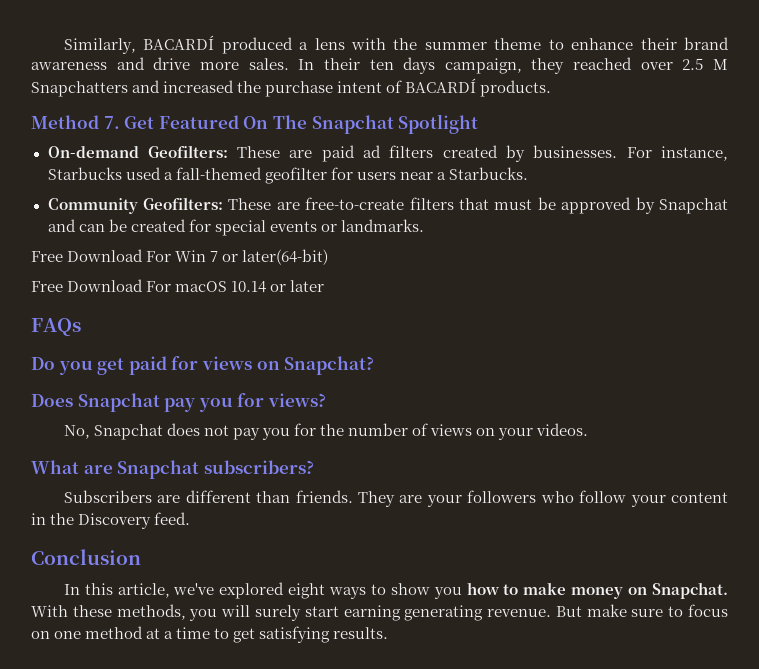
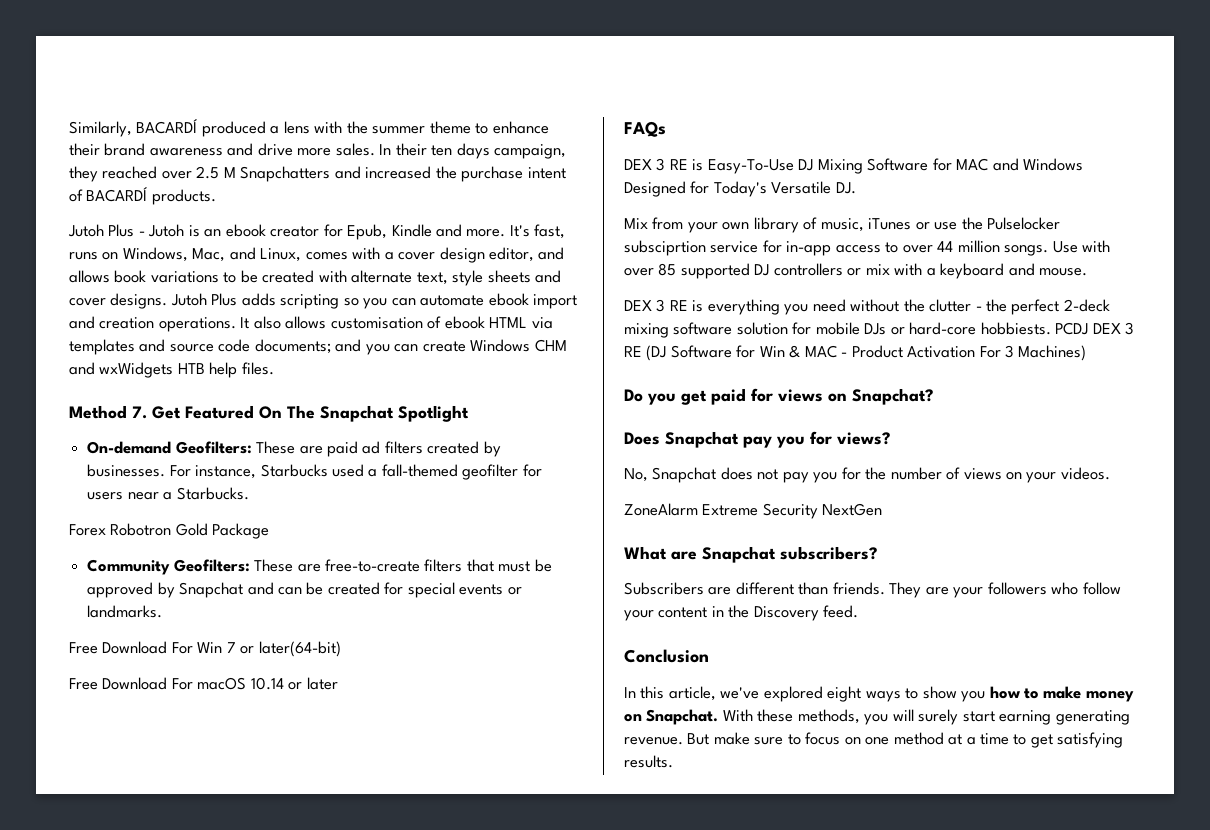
+ Jutoh Plus - Jutoh is an ebook creator for Epub, Kindle and more. It's fast, runs on Windows, Mac, and Linux, comes with a cover design editor, and allows book variations to be created with alternate text, style sheets and cover designs. Jutoh Plus adds scripting so you can automate ebook import and creation operations. It also allows customisation of ebook HTML via templates and source code documents; and you can create Windows CHM and wxWidgets HTB help files.
+ Forex Robotron Gold Package
+ DEX 3 RE is Easy-To-Use DJ Mixing Software for MAC and Windows Designed for Today's Versatile DJ.
+ Mix from your own library of music, iTunes or use the Pulselocker subsciprtion service for in-app access to over 44 million songs. Use with over 85 supported DJ controllers or mix with a keyboard and mouse.
+ DEX 3 RE is everything you need without the clutter - the perfect 2-deck mixing software solution for mobile DJs or hard-core hobbiests. PCDJ DEX 3 RE (DJ Software for Win & MAC - Product Activation For 3 Machines)
+ ZoneAlarm Extreme Security NextGen

